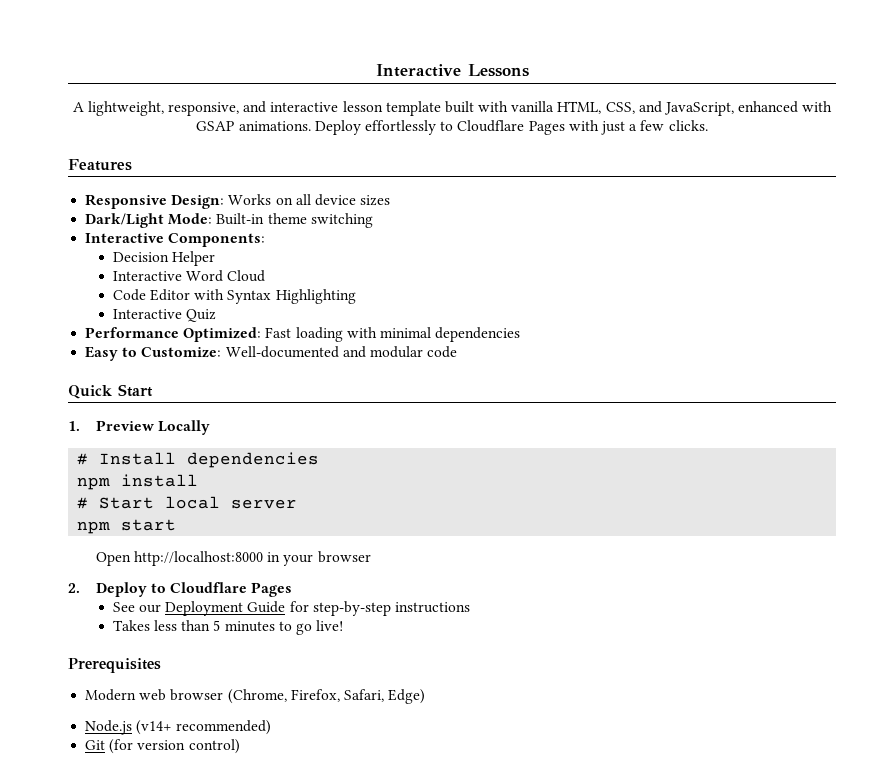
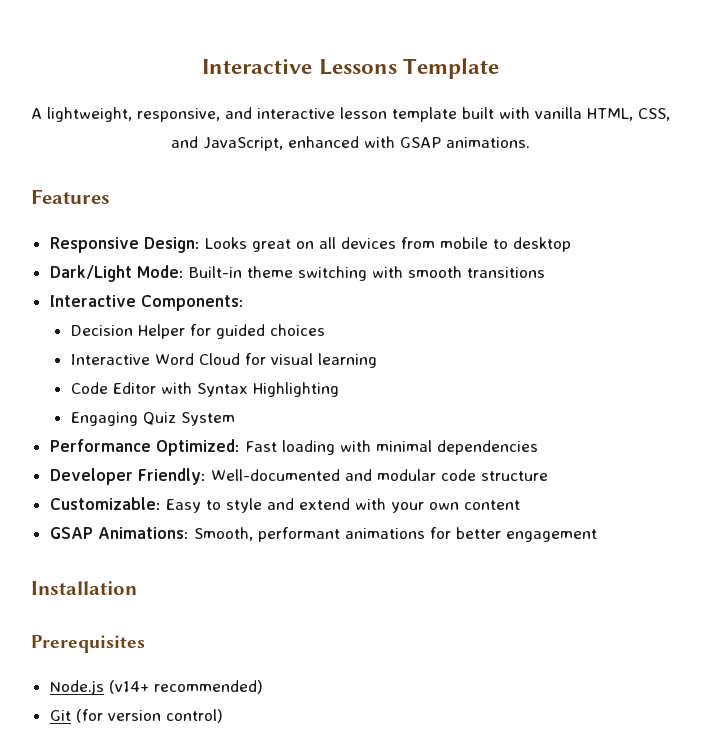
- Interactive Lessons
+ Interactive Lessons Template
- A lightweight, responsive, and interactive lesson template built with vanilla HTML, CSS, and JavaScript, enhanced with GSAP animations. Deploy effortlessly to Cloudflare Pages with just a few clicks.
+ A lightweight, responsive, and interactive lesson template built with vanilla HTML, CSS, and JavaScript, enhanced with GSAP animations.
  Features
- Responsive Design: Works on all device sizes
+ Responsive Design: Looks great on all devices from mobile to desktop
- Dark/Light Mode: Built-in theme switching
+ Dark/Light Mode: Built-in theme switching with smooth transitions
- Decision Helper
+ Decision Helper for guided choices
- Interactive Word Cloud
+ Interactive Word Cloud for visual learning
- Interactive Quiz
+ Engaging Quiz System
- Easy to Customize: Well-documented and modular code
- Quick Start
- 1. Preview Locally
- # Install dependencies
- npm install
- # Start local server
- npm start
- Open http://localhost:8000 in your browser
- 2. Deploy to Cloudflare Pages
- See our Deployment Guide for step-by-step instructions
- Takes less than 5 minutes to go live!
+ Developer Friendly: Well-documented and modular code structure
+ Customizable: Easy to style and extend with your own content
+ GSAP Animations: Smooth, performant animations for better engagement
+ Installation
  Prerequisites
- Modern web browser (Chrome, Firefox, Safari, Edge)

